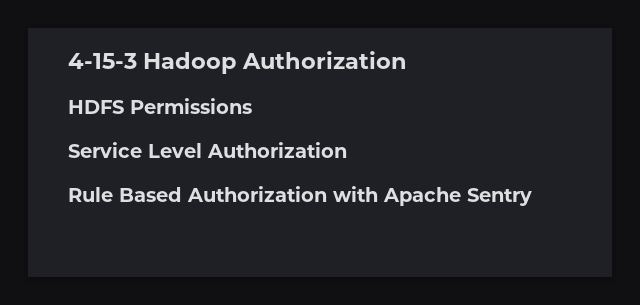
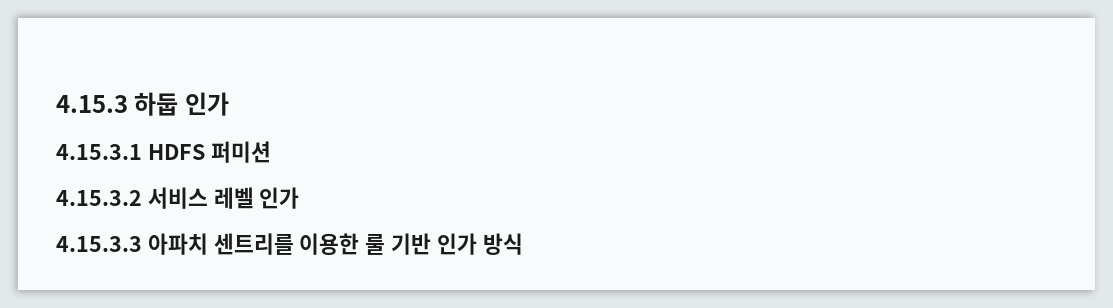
- 4-15-3 Hadoop Authorization
- HDFS Permissions
- Service Level Authorization
- Rule Based Authorization with Apache Sentry
+ 4.15.3 하둡 인가
+ 4.15.3.1 HDFS 퍼미션
+ 4.15.3.2 서비스 레벨 인가
+ 4.15.3.3 아파치 센트리를 이용한 룰 기반 인가 방식

